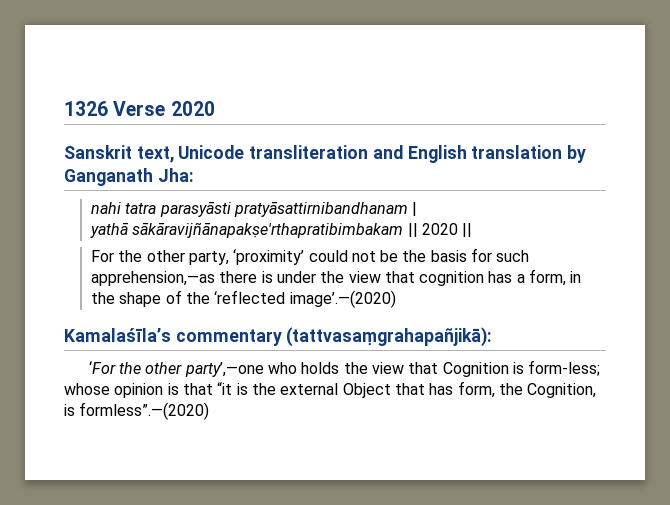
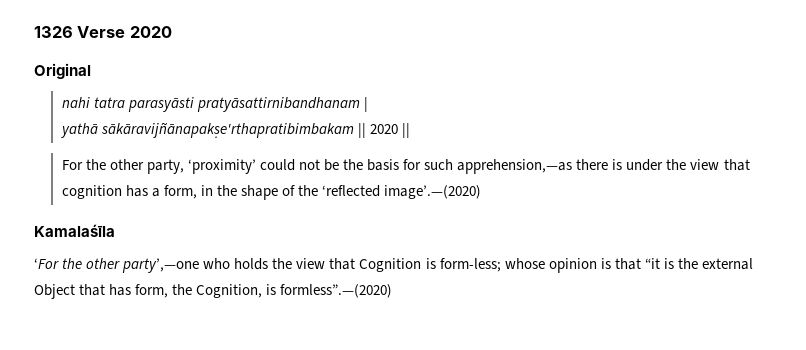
- Sanskrit text, Unicode transliteration and English translation by Ganganath Jha:
+ Original
- Kamalaśīla’s commentary (tattvasaṃgrahapañjikā):
+ Kamalaśīla

